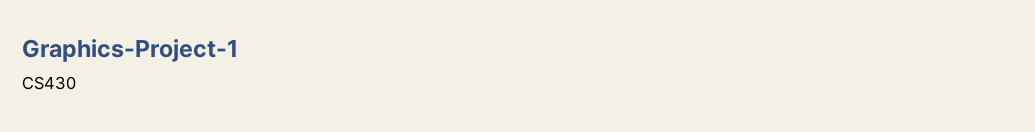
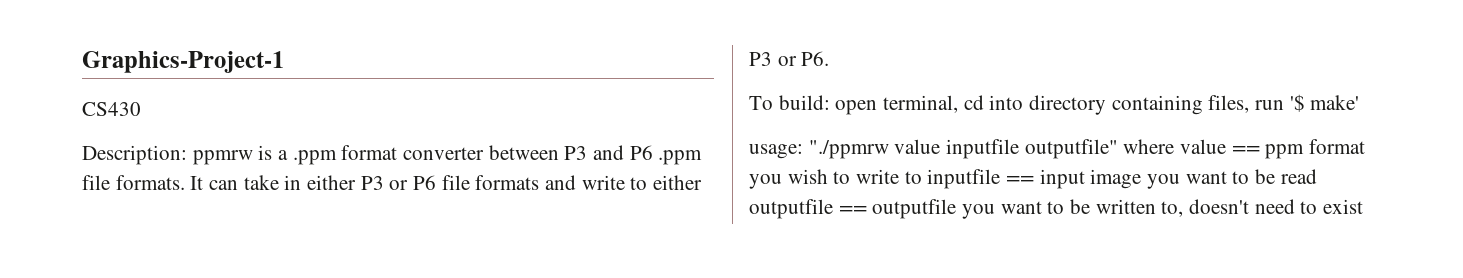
+ Description: ppmrw is a .ppm format converter between P3 and P6 .ppm file formats. It can take in either P3 or P6 file formats and write to either P3 or P6.
+ To build: open terminal, cd into directory containing files, run '$ make'
+ usage: "./ppmrw value inputfile outputfile" where value == ppm format you wish to write to inputfile == input image you want to be read outputfile == outputfile you want to be written to, doesn't need to exist

